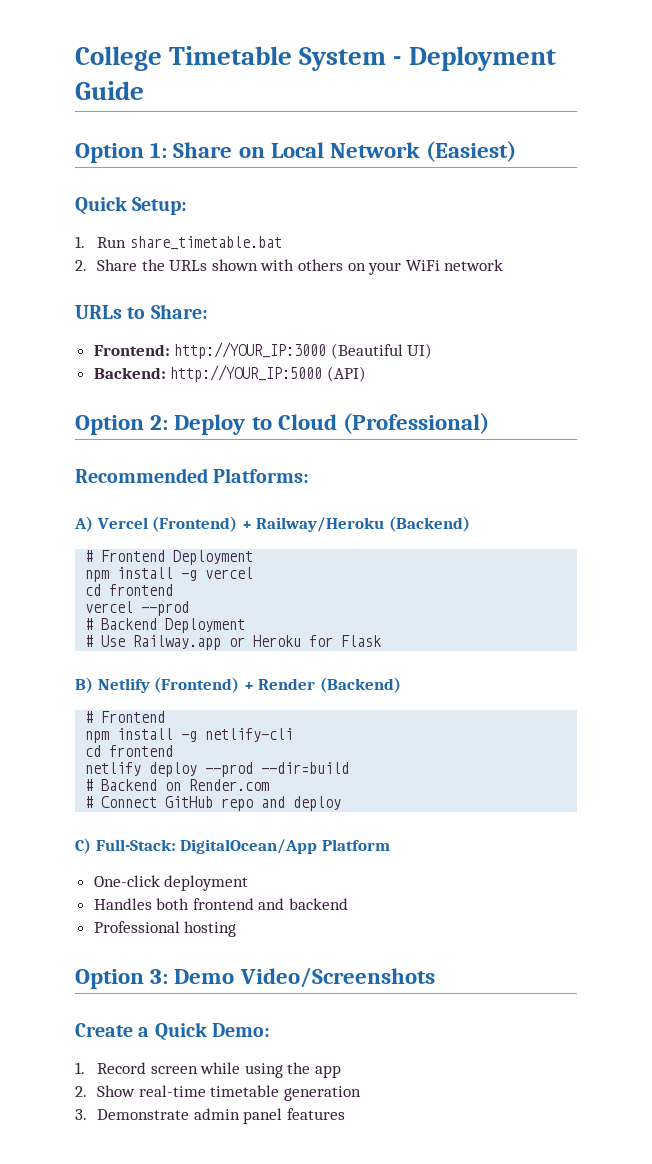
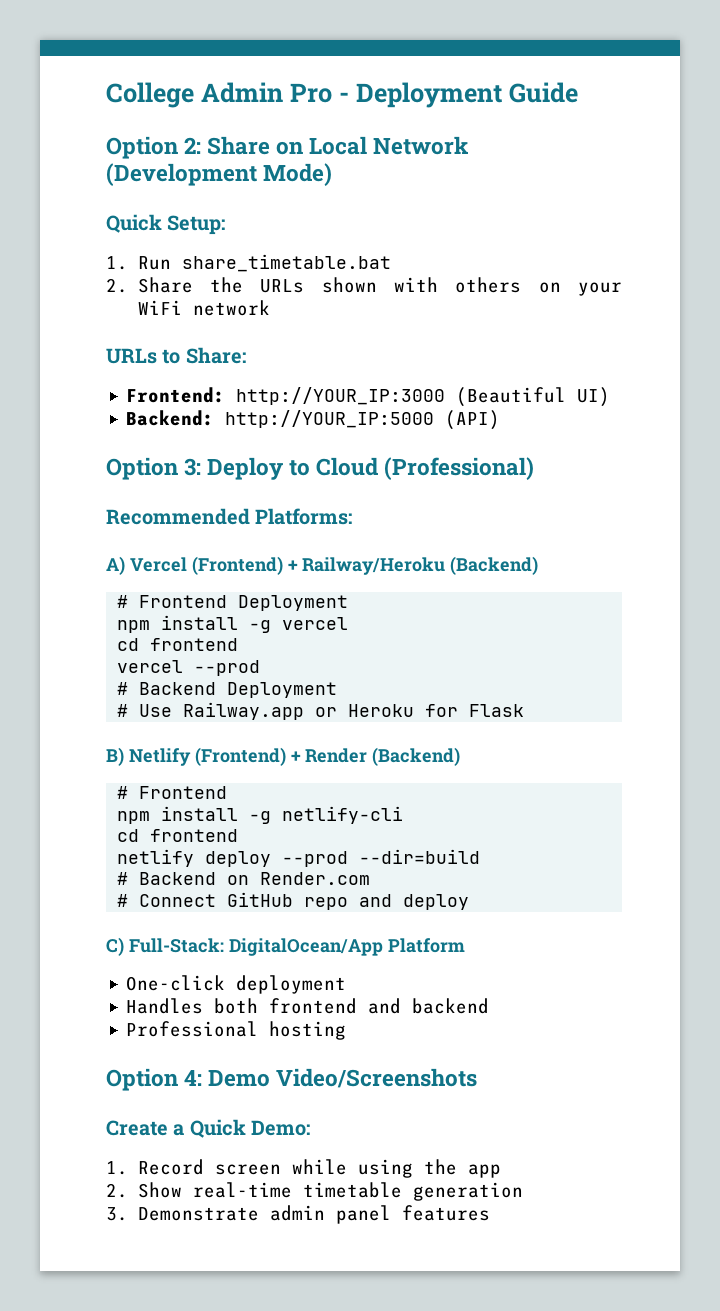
- College Timetable System - Deployment Guide
+ College Admin Pro - Deployment Guide
- Option 1: Share on Local Network (Easiest)
+ Option 2: Share on Local Network (Development Mode)
- Option 2: Deploy to Cloud (Professional)
+ Option 3: Deploy to Cloud (Professional)
- Option 3: Demo Video/Screenshots
+ Option 4: Demo Video/Screenshots

